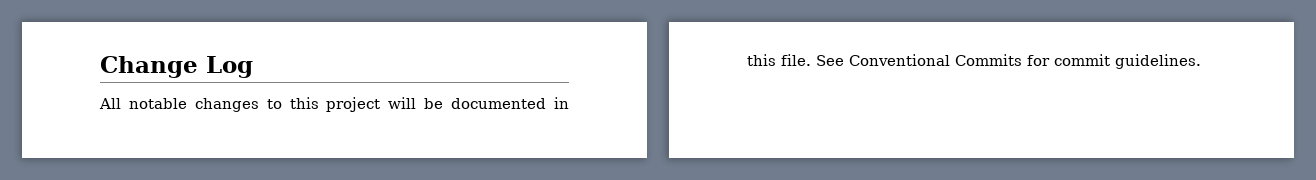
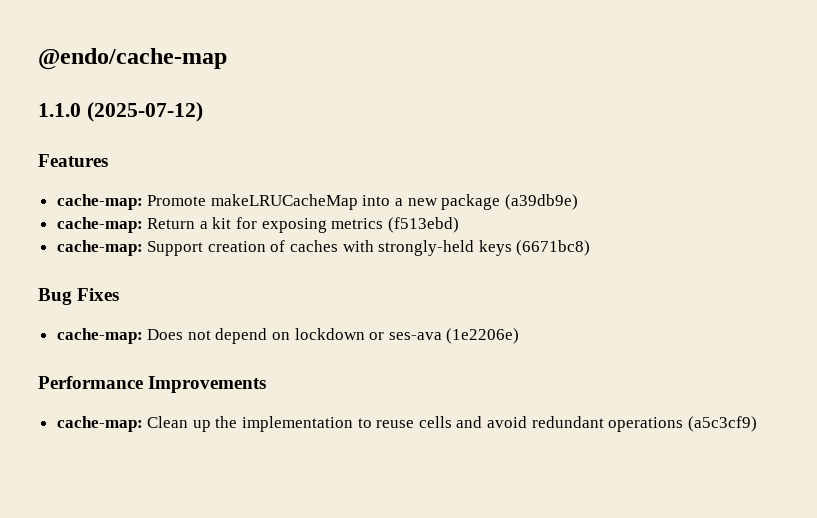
- Change Log
- All notable changes to this project will be documented in this file. See Conventional Commits for commit guidelines.
+ @endo/cache-map
+ 1.1.0 (2025-07-12)
+ Features
+ cache-map: Promote makeLRUCacheMap into a new package (a39db9e)
+ cache-map: Return a kit for exposing metrics (f513ebd)
+ cache-map: Support creation of caches with strongly-held keys (6671bc8)
+ Bug Fixes
+ cache-map: Does not depend on lockdown or ses-ava (1e2206e)
+ Performance Improvements
+ cache-map: Clean up the implementation to reuse cells and avoid redundant operations (a5c3cf9)

